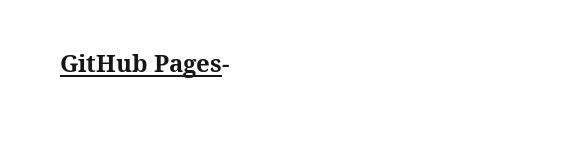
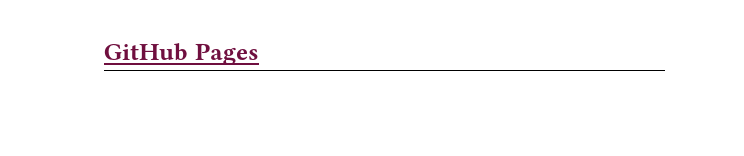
- GitHub Pages-
+ GitHub Pages

